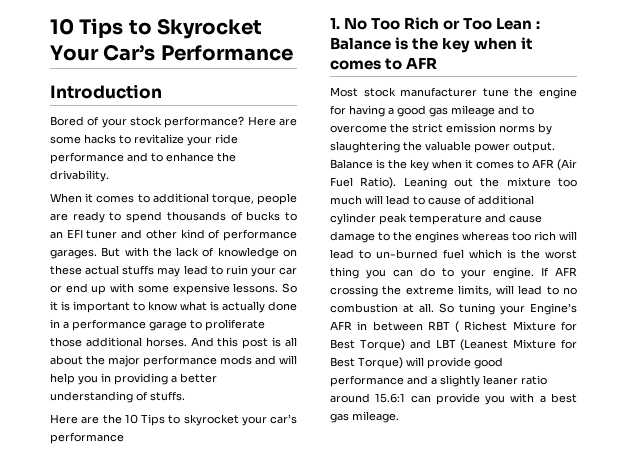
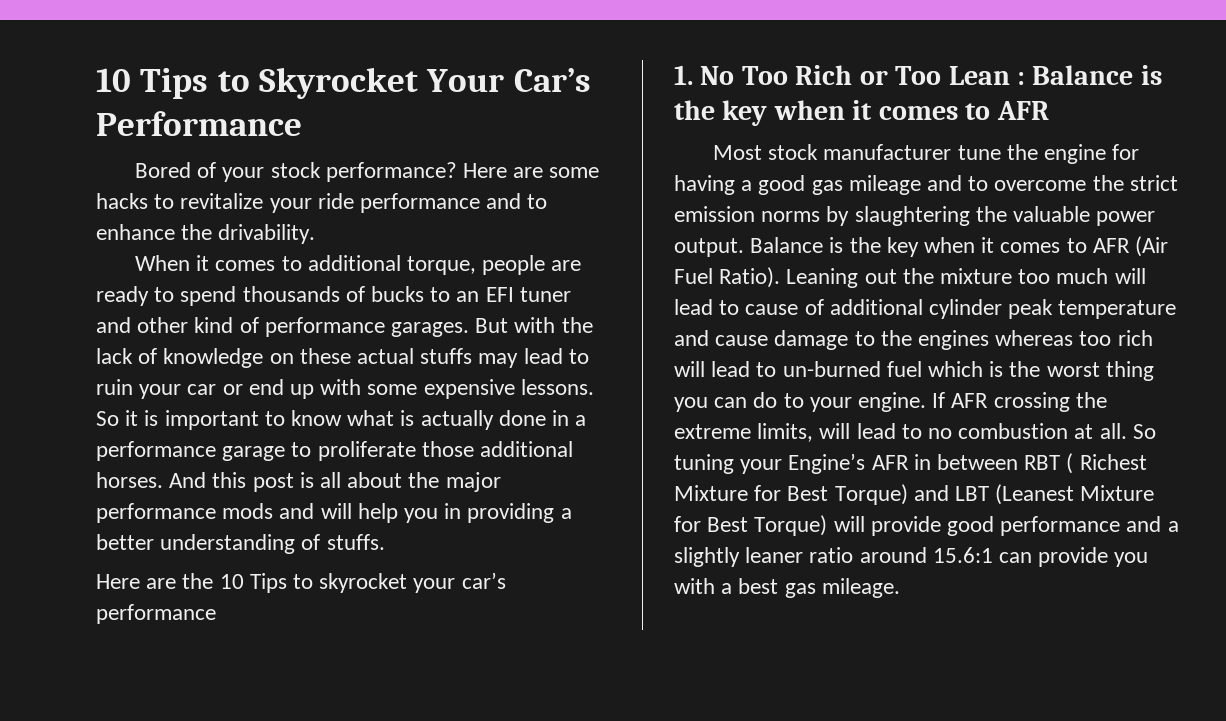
- Introduction

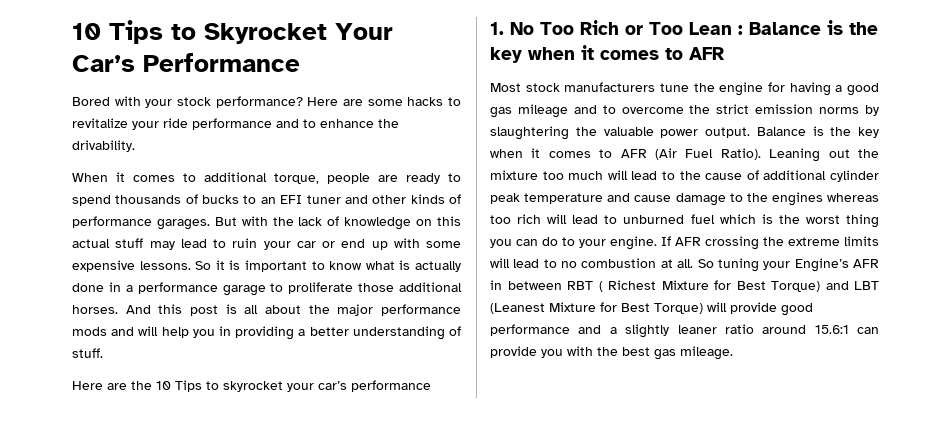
- Bored of your stock performance?
+ Bored with your stock performance?
- When it comes to additional torque, people are ready to spend thousands of bucks to an EFI tuner and other kind of performance garages.
+ When it comes to additional torque, people are ready to spend thousands of bucks to an EFI tuner and other kinds of performance garages.
- But with the lack of knowledge on these actual stuffs may lead to ruin your car or end up with some expensive lessons.
+ But with the lack of knowledge on this actual stuff may lead to ruin your car or end up with some expensive lessons.
- And this post is all about the major performance mods and will help you in providing a better understanding of stuffs.
+ And this post is all about the major performance mods and will help you in providing a better understanding of stuff.
- Most stock manufacturer tune the engine for having a good gas mileage and to overcome the strict emission norms by slaughtering the valuable power output.
+ Most stock manufacturers tune the engine for having a good gas mileage and to overcome the strict emission norms by slaughtering the valuable power output.
- Leaning out the mixture too much will lead to cause of additional cylinder peak temperature and cause damage to the engines whereas too rich will lead to un-burned fuel which is the worst thing you can do to your engine.
+ Leaning out the mixture too much will lead to the cause of additional cylinder peak temperature and cause damage to the engines whereas too rich will lead to unburned fuel which is the worst thing you can do to your engine.
- If AFR crossing the extreme limits, will lead to no combustion at all.
+ If AFR crossing the extreme limits will lead to no combustion at all.
- So tuning your Engine’s AFR in between RBT ( Richest Mixture for Best Torque) and LBT (Leanest Mixture for Best Torque) will provide good performance and a slightly leaner ratio around 15.6:1 can provide you with a best gas mileage.
+ So tuning your Engine’s AFR in between RBT ( Richest Mixture for Best Torque) and LBT (Leanest Mixture for Best Torque) will provide good performance and a slightly leaner ratio around 15.6:1 can provide you with the best gas mileage.

